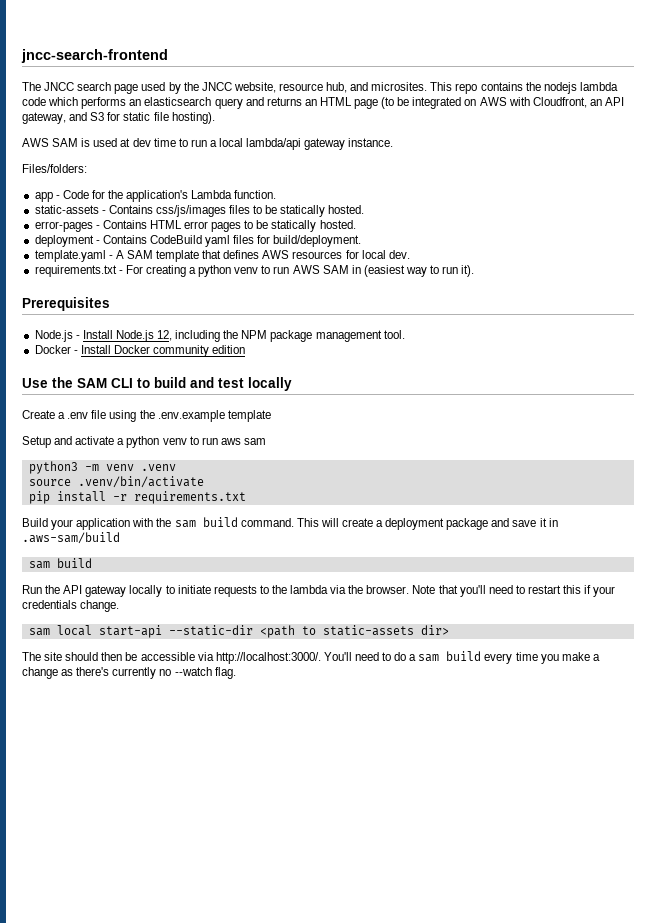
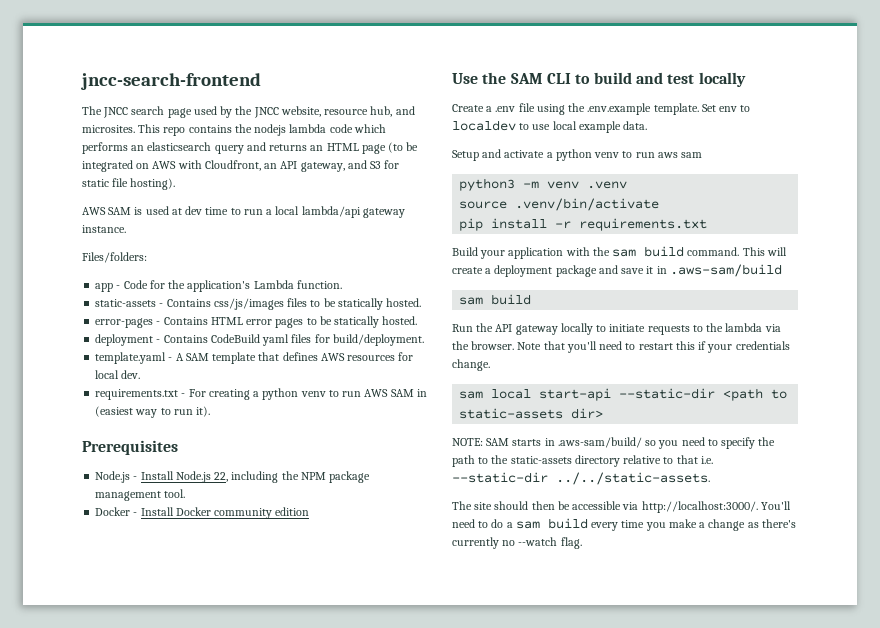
- Node.js - Install Node.js 12, including the NPM package management tool.
+ Node.js - Install Node.js 22, including the NPM package management tool.
- Create a .env file using the .env.example template
+ Create a .env file using the .env.example template. Set env to localdev to use local example data.
+ NOTE: SAM starts in .aws-sam/build/ so you need to specify the path to the static-assets directory relative to that i.e. --static-dir ../../static-assets.

